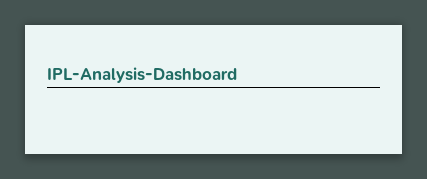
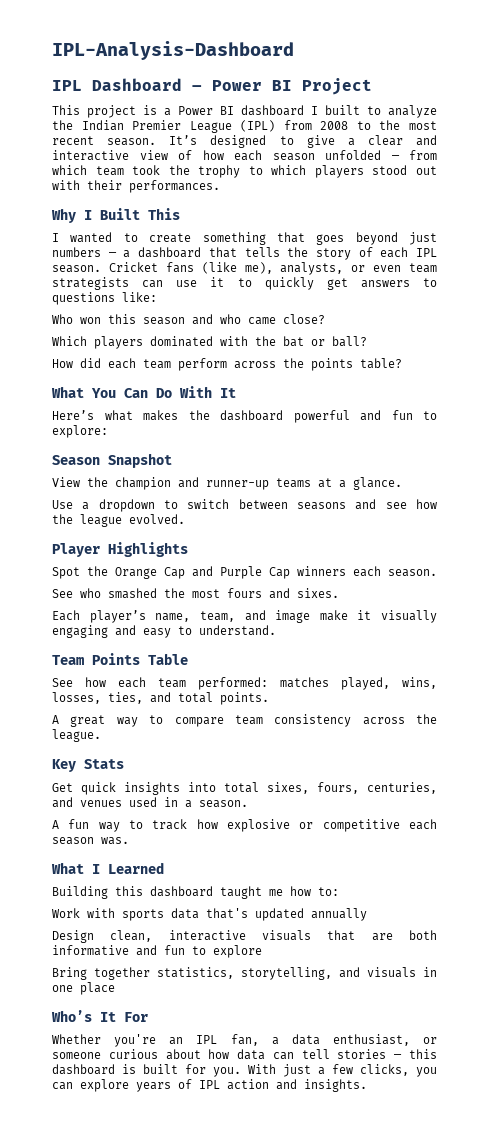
+ IPL Dashboard – Power BI Project
+ This project is a Power BI dashboard I built to analyze the Indian Premier League (IPL) from 2008 to the most recent season. It’s designed to give a clear and interactive view of how each season unfolded — from which team took the trophy to which players stood out with their performances.
+ Why I Built This
+ I wanted to create something that goes beyond just numbers — a dashboard that tells the story of each IPL season. Cricket fans (like me), analysts, or even team strategists can use it to quickly get answers to questions like:
+ Who won this season and who came close?
+ Which players dominated with the bat or ball?
+ How did each team perform across the points table?
+ What You Can Do With It
+ Here’s what makes the dashboard powerful and fun to explore:
+ Season Snapshot
+ View the champion and runner-up teams at a glance.
+ Use a dropdown to switch between seasons and see how the league evolved.
+ Player Highlights
+ Spot the Orange Cap and Purple Cap winners each season.
+ See who smashed the most fours and sixes.
+ Each player’s name, team, and image make it visually engaging and easy to understand.
+ Team Points Table
+ See how each team performed: matches played, wins, losses, ties, and total points.
+ A great way to compare team consistency across the league.
+ Key Stats
+ Get quick insights into total sixes, fours, centuries, and venues used in a season.
+ A fun way to track how explosive or competitive each season was.
+ What I Learned
+ Building this dashboard taught me how to:
+ Work with sports data that's updated annually
+ Design clean, interactive visuals that are both informative and fun to explore
+ Bring together statistics, storytelling, and visuals in one place
+ Who’s It For
+ Whether you're an IPL fan, a data enthusiast, or someone curious about how data can tell stories — this dashboard is built for you. With just a few clicks, you can explore years of IPL action and insights.

